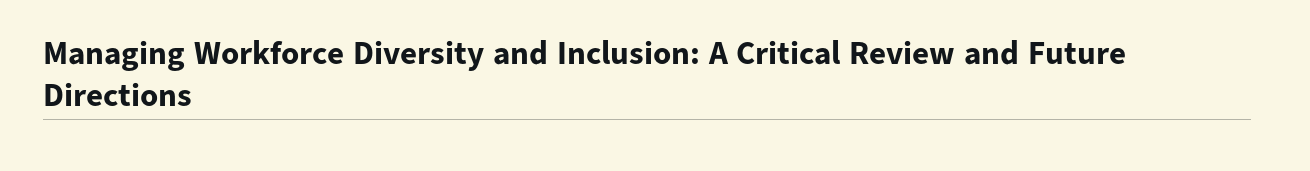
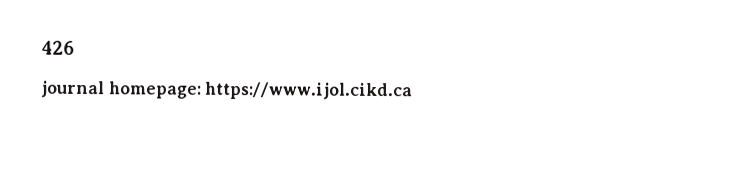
- Managing Workforce Diversity and Inclusion: A Critical Review and Future Directions
+ 426
+ journal homepage: https://www.ijol.cikd.ca

